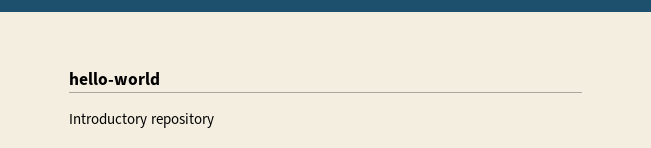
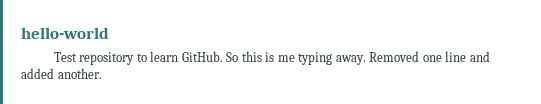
- Introductory repository
+ Test repository to learn GitHub. So this is me typing away. Removed one line and added another.

